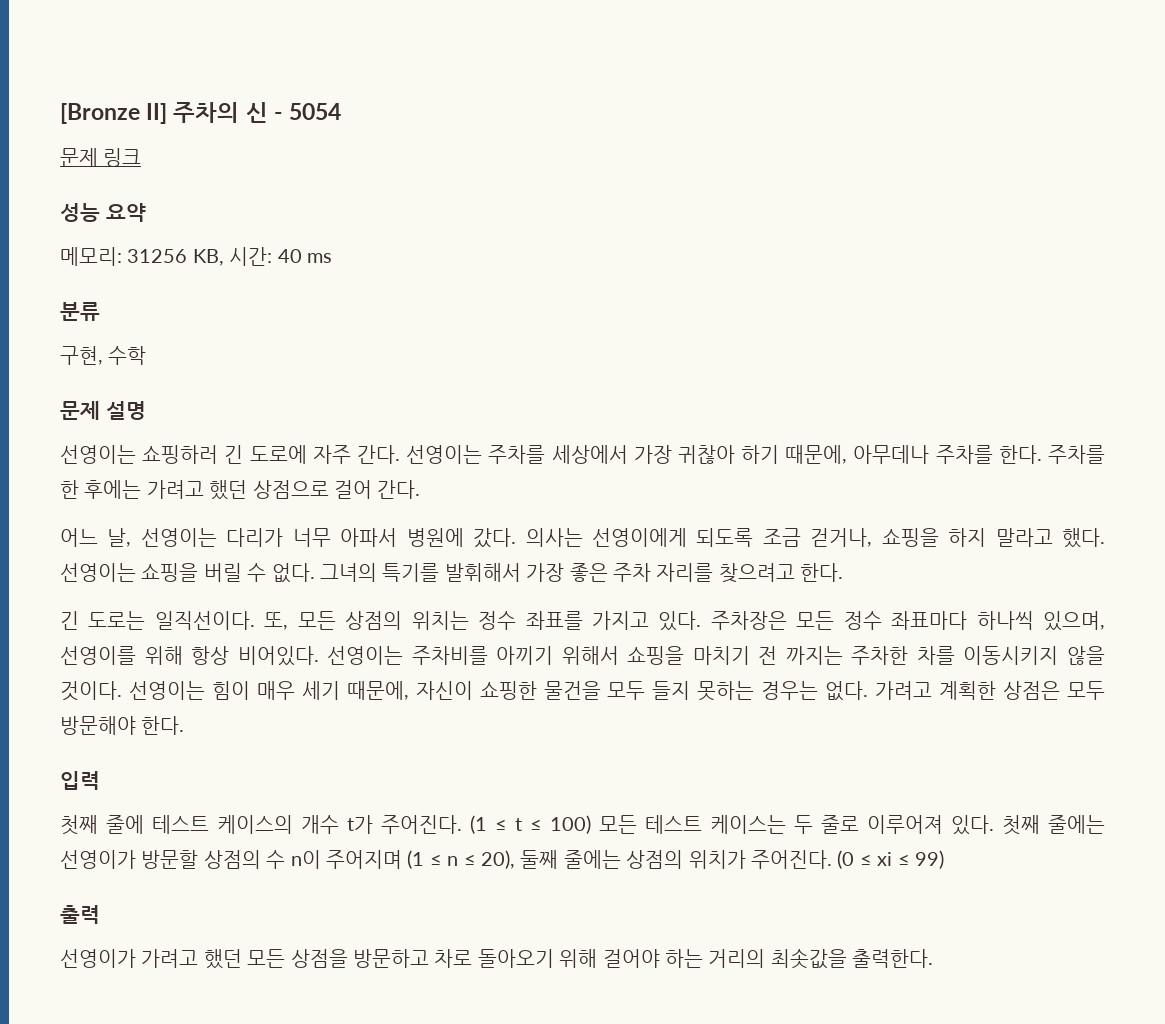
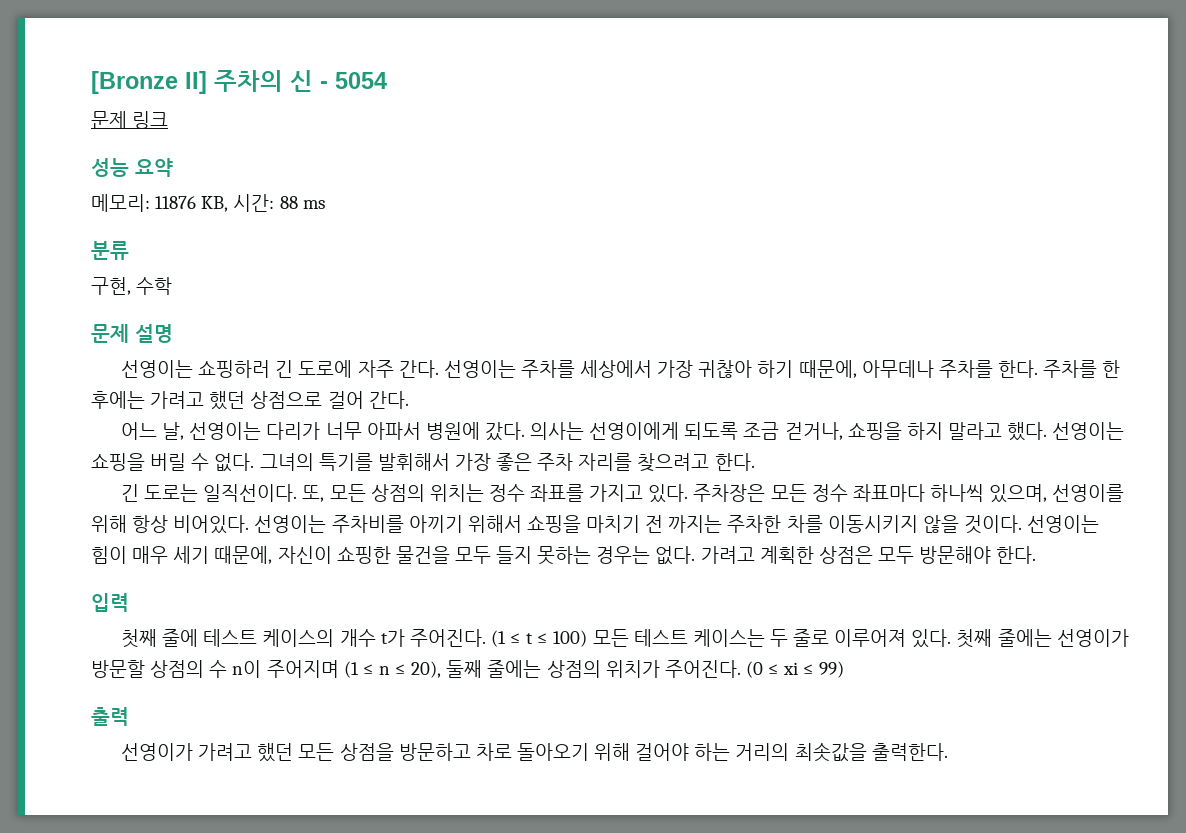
- 메모리: 31256 KB, 시간: 40 ms
+ 메모리: 11876 KB, 시간: 88 ms

